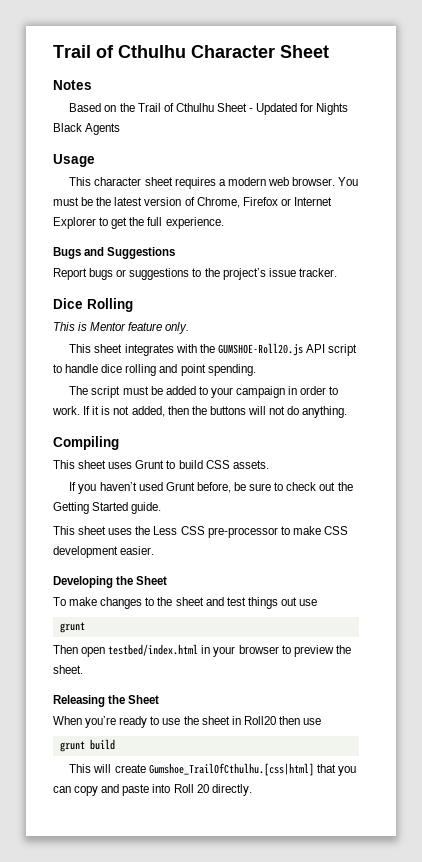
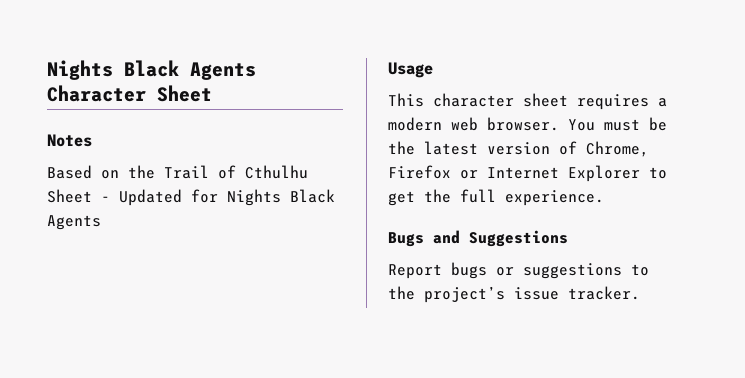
- Trail of Cthulhu Character Sheet
+ Nights Black Agents Character Sheet
- Dice Rolling
- This is Mentor feature only.
- This sheet integrates with the GUMSHOE-Roll20.js API script to handle dice rolling and point spending.
- The script must be added to your campaign in order to work. If it is not added, then the buttons will not do anything.
- Compiling
- This sheet uses Grunt to build CSS assets.
- If you haven’t used Grunt before, be sure to check out the Getting Started guide.
- This sheet uses the Less CSS pre-processor to make CSS development easier.
- Developing the Sheet
- To make changes to the sheet and test things out use
- grunt
- Then open testbed/index.html in your browser to preview the sheet.
- Releasing the Sheet
- When you’re ready to use the sheet in Roll20 then use
- grunt build
- This will create Gumshoe_TrailOfCthulhu.[css|html] that you can copy and paste into Roll 20 directly.

